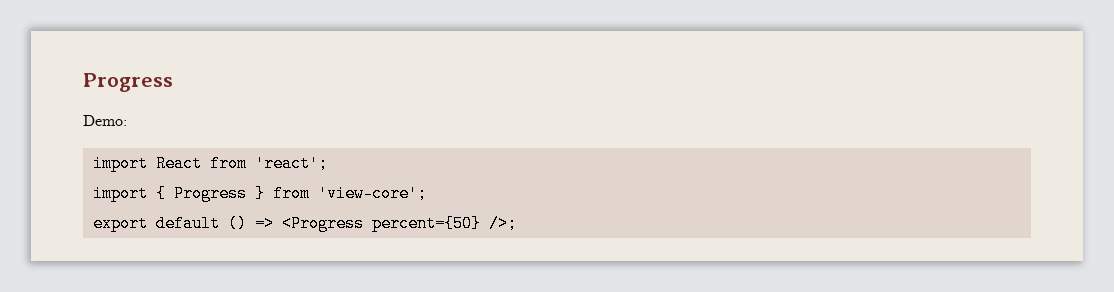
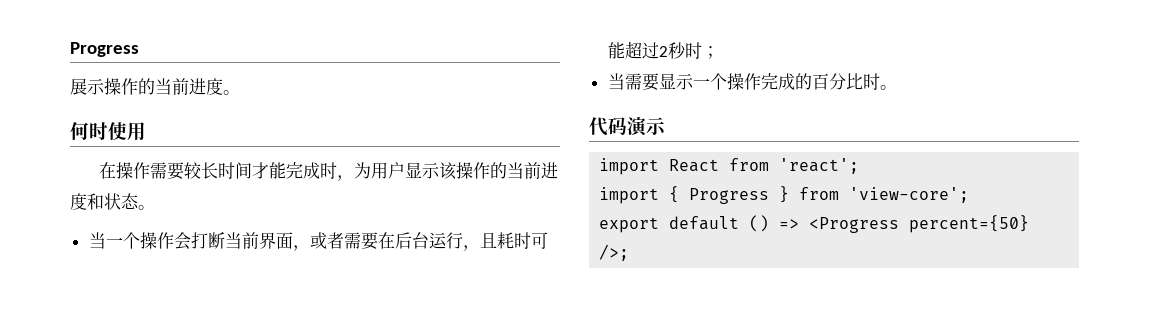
- Demo:
+ 展示操作的当前进度。
+ 何时使用
+ 在操作需要较长时间才能完成时，为用户显示该操作的当前进度和状态。
+ 当一个操作会打断当前界面，或者需要在后台运行，且耗时可能超过2秒时；
+ 当需要显示一个操作完成的百分比时。
+ 代码演示

